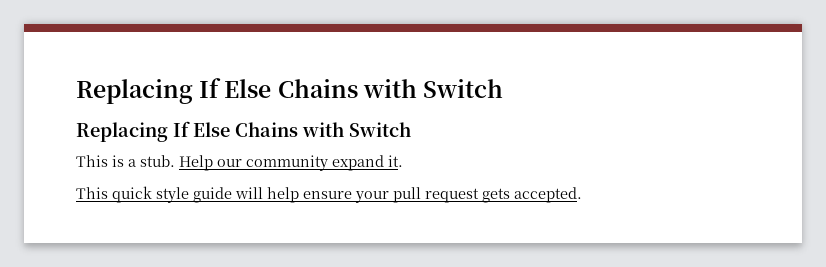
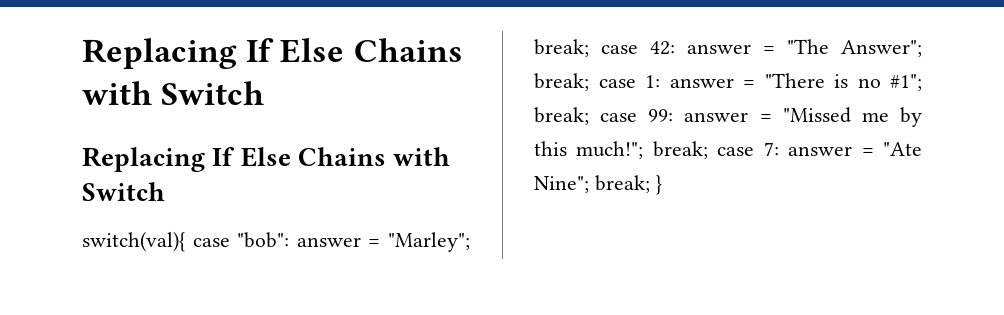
- This is a stub. Help our community expand it.
- This quick style guide will help ensure your pull request gets accepted.
+ switch(val){ case "bob": answer = "Marley"; break; case 42: answer = "The Answer"; break; case 1: answer = "There is no #1"; break; case 99: answer = "Missed me by this much!"; break; case 7: answer = "Ate Nine"; break; }

